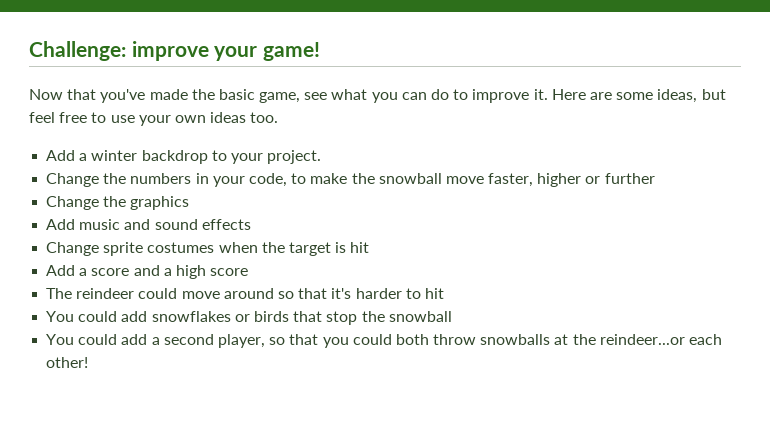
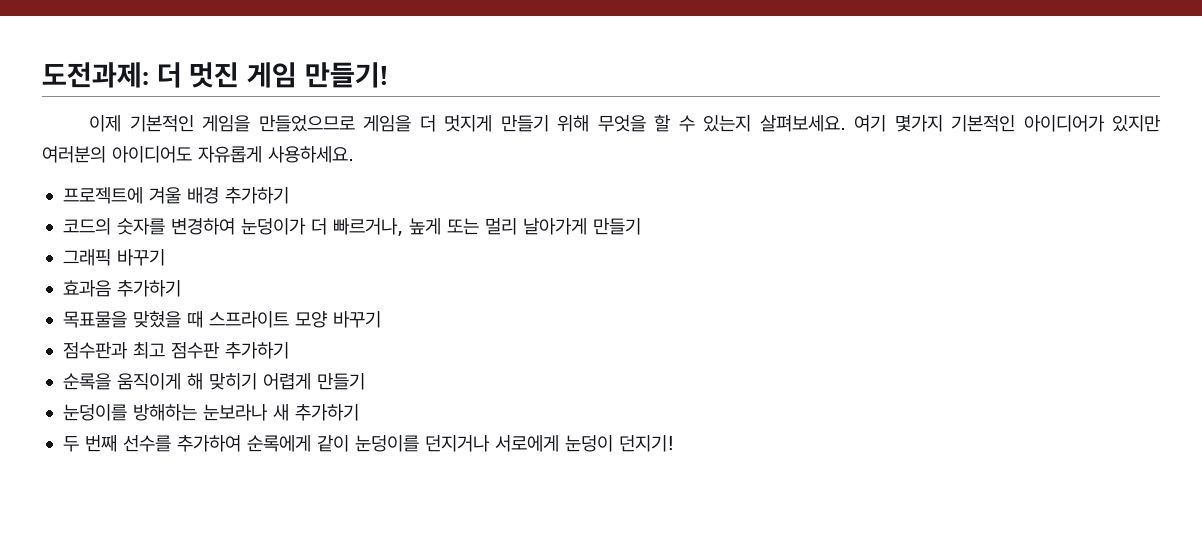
- Challenge: improve your game!
- Now that you've made the basic game, see what you can do to improve it. Here are some ideas, but feel free to use your own ideas too.
- Add a winter backdrop to your project.
- Change the numbers in your code, to make the snowball move faster, higher or further
- Change the graphics
- Add music and sound effects
- Change sprite costumes when the target is hit
- Add a score and a high score
- The reindeer could move around so that it's harder to hit
- You could add snowflakes or birds that stop the snowball
- You could add a second player, so that you could both throw snowballs at the reindeer...or each other!
+ 도전과제: 더 멋진 게임 만들기!
+ 이제 기본적인 게임을 만들었으므로 게임을 더 멋지게 만들기 위해 무엇을 할 수 있는지 살펴보세요. 여기 몇가지 기본적인 아이디어가 있지만 여러분의 아이디어도 자유롭게 사용하세요.
+ 프로젝트에 겨울 배경 추가하기
+ 코드의 숫자를 변경하여 눈덩이가 더 빠르거나, 높게 또는 멀리 날아가게 만들기
+ 그래픽 바꾸기
+ 효과음 추가하기
+ 목표물을 맞혔을 때 스프라이트 모양 바꾸기
+ 점수판과 최고 점수판 추가하기
+ 순록을 움직이게 해 맞히기 어렵게 만들기
+ 눈덩이를 방해하는 눈보라나 새 추가하기
+ 두 번째 선수를 추가하여 순록에게 같이 눈덩이를 던지거나 서로에게 눈덩이 던지기!

